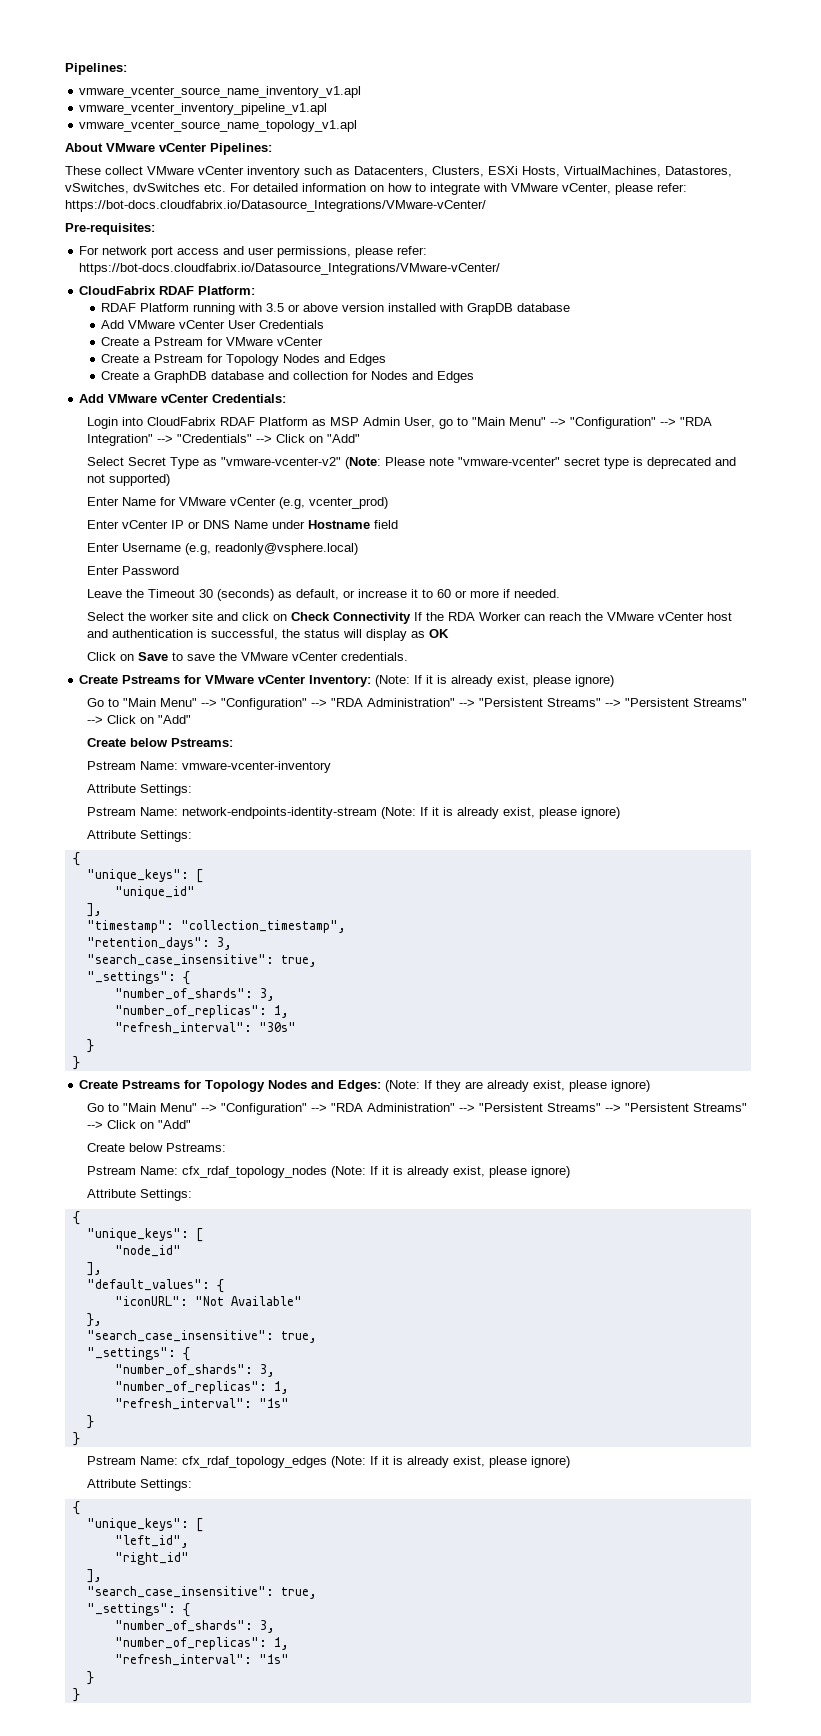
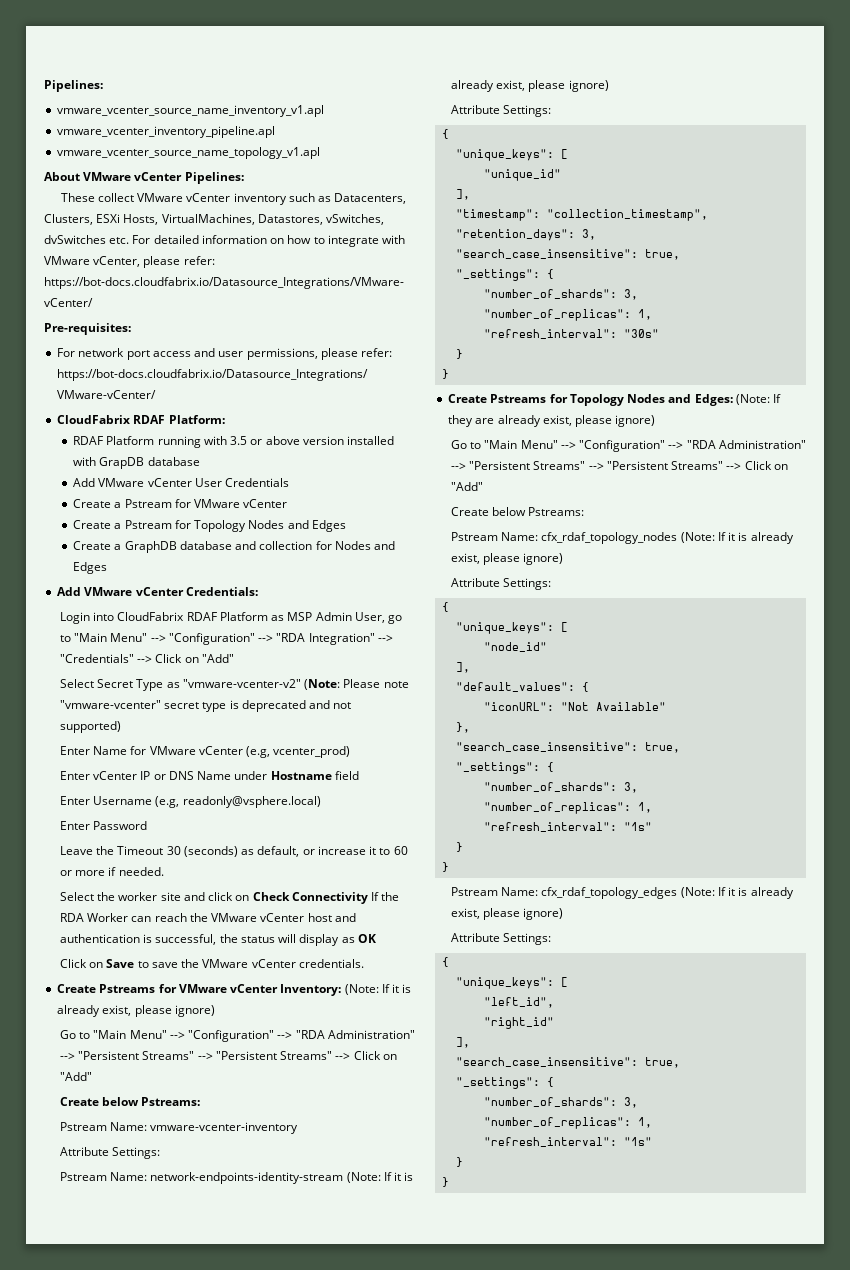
- vmware_vcenter_inventory_pipeline_v1.apl
+ vmware_vcenter_inventory_pipeline.apl

